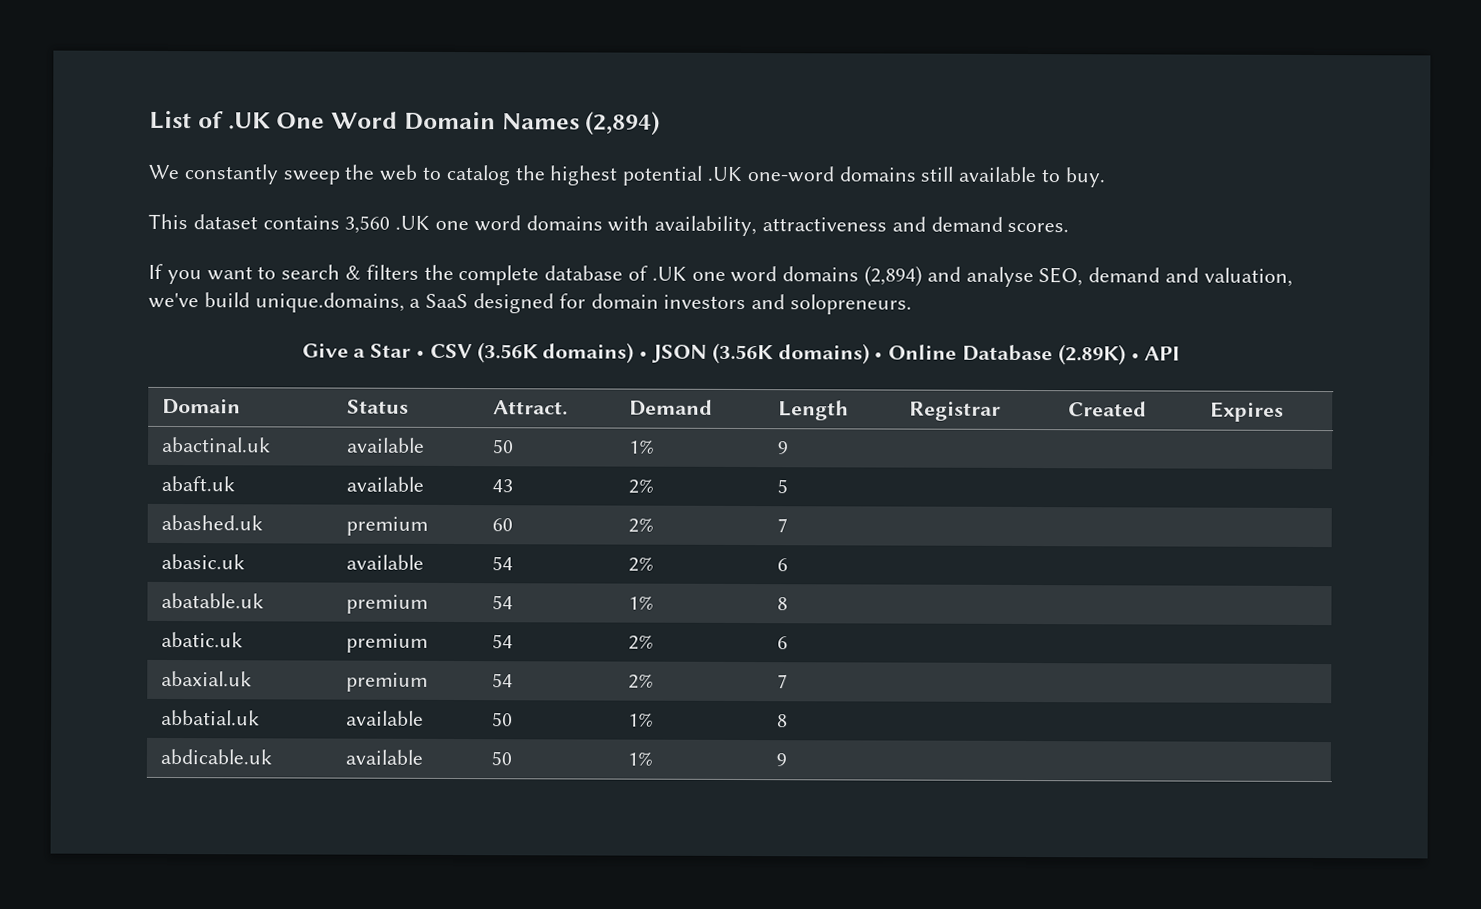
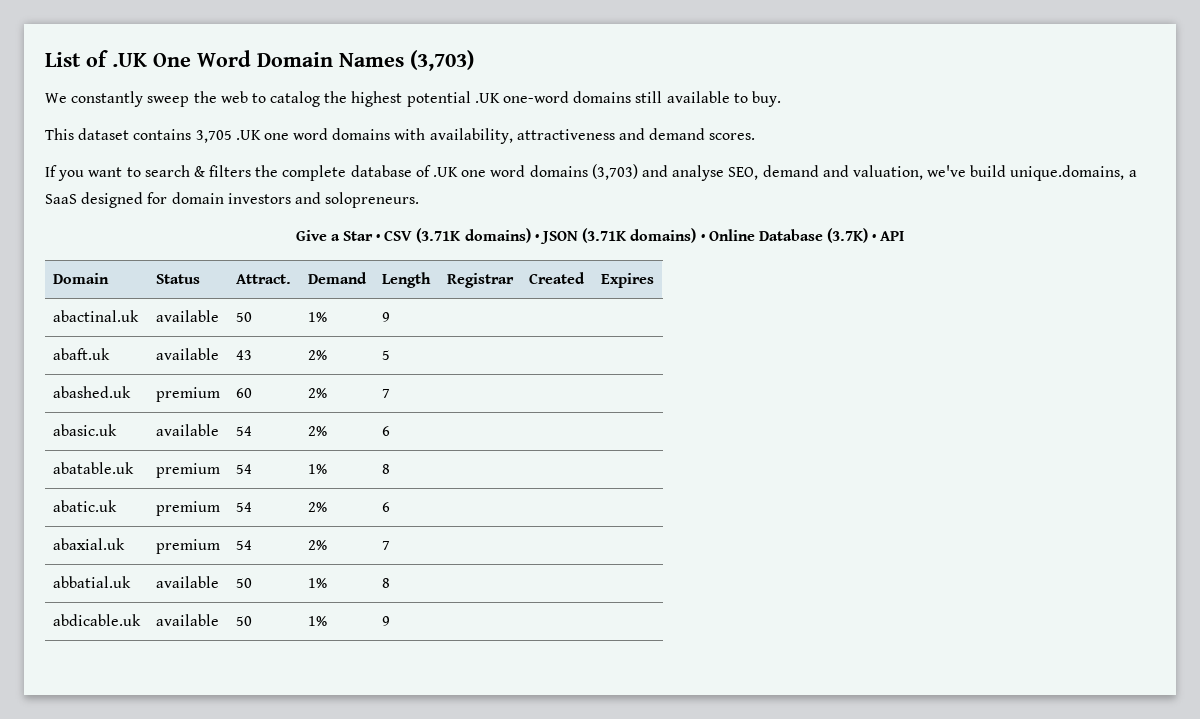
- List of .UK One Word Domain Names (2,894)
+ List of .UK One Word Domain Names (3,703)
- This dataset contains 3,560 .UK one word domains with availability, attractiveness and demand scores.
+ This dataset contains 3,705 .UK one word domains with availability, attractiveness and demand scores.
- If you want to search & filters the complete database of .UK one word domains (2,894) and analyse SEO, demand and valuation, we've build unique.domains, a SaaS designed for domain investors and solopreneurs.
+ If you want to search & filters the complete database of .UK one word domains (3,703) and analyse SEO, demand and valuation, we've build unique.domains, a SaaS designed for domain investors and solopreneurs.
- Give a Star • CSV (3.56K domains) • JSON (3.56K domains) • Online Database (2.89K) • API
+ Give a Star • CSV (3.71K domains) • JSON (3.71K domains) • Online Database (3.7K) • API

